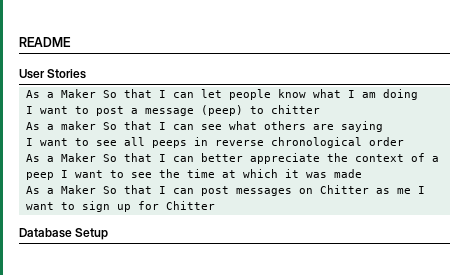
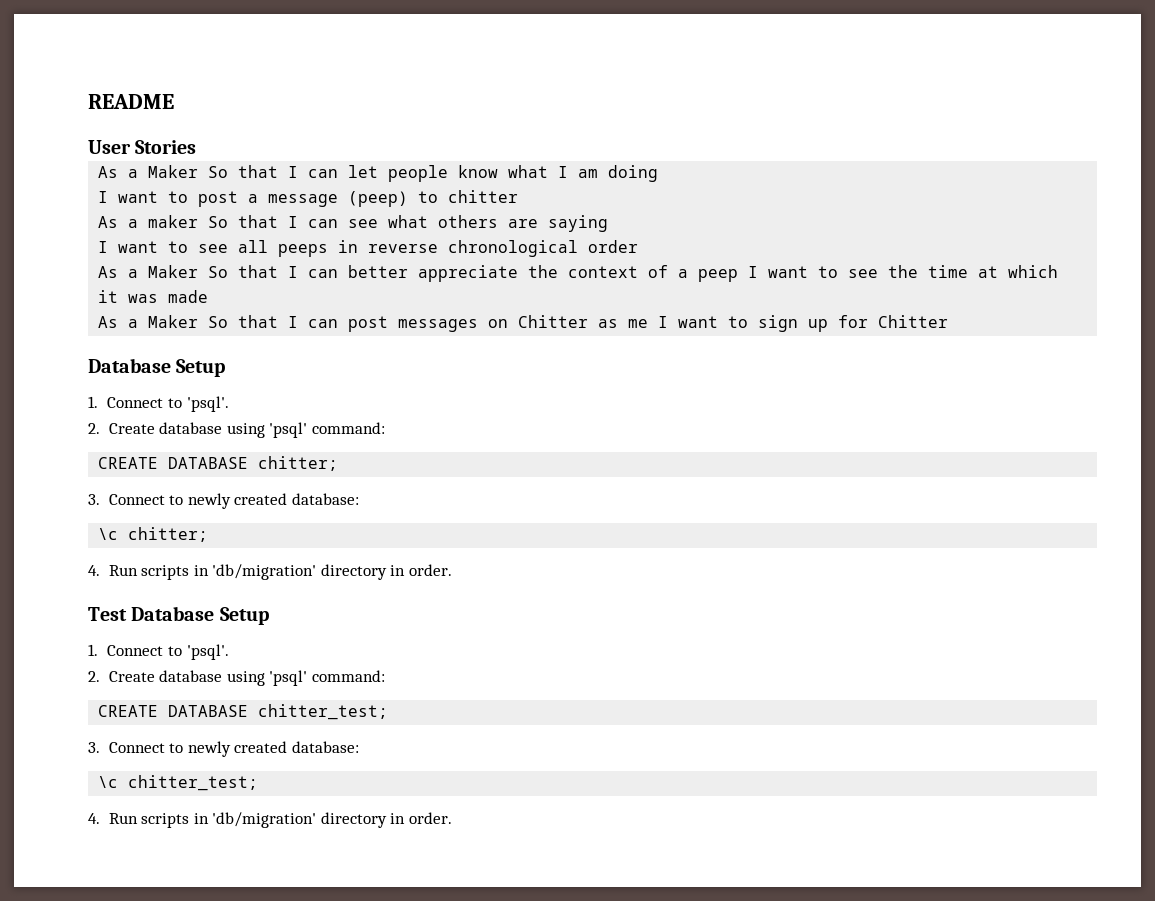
  As a Maker So that I can post messages on Chitter as me I want to sign up for Chitter
  Database Setup
+ 1. Connect to 'psql'.
+ 2. Create database using 'psql' command:
+ CREATE DATABASE chitter;
+ 3. Connect to newly created database:
+ \c chitter;
+ 4. Run scripts in 'db/migration' directory in order.
+ Test Database Setup
+ 1. Connect to 'psql'.
+ 2. Create database using 'psql' command:
+ CREATE DATABASE chitter_test;
+ 3. Connect to newly created database:
+ \c chitter_test;
+ 4. Run scripts in 'db/migration' directory in order.

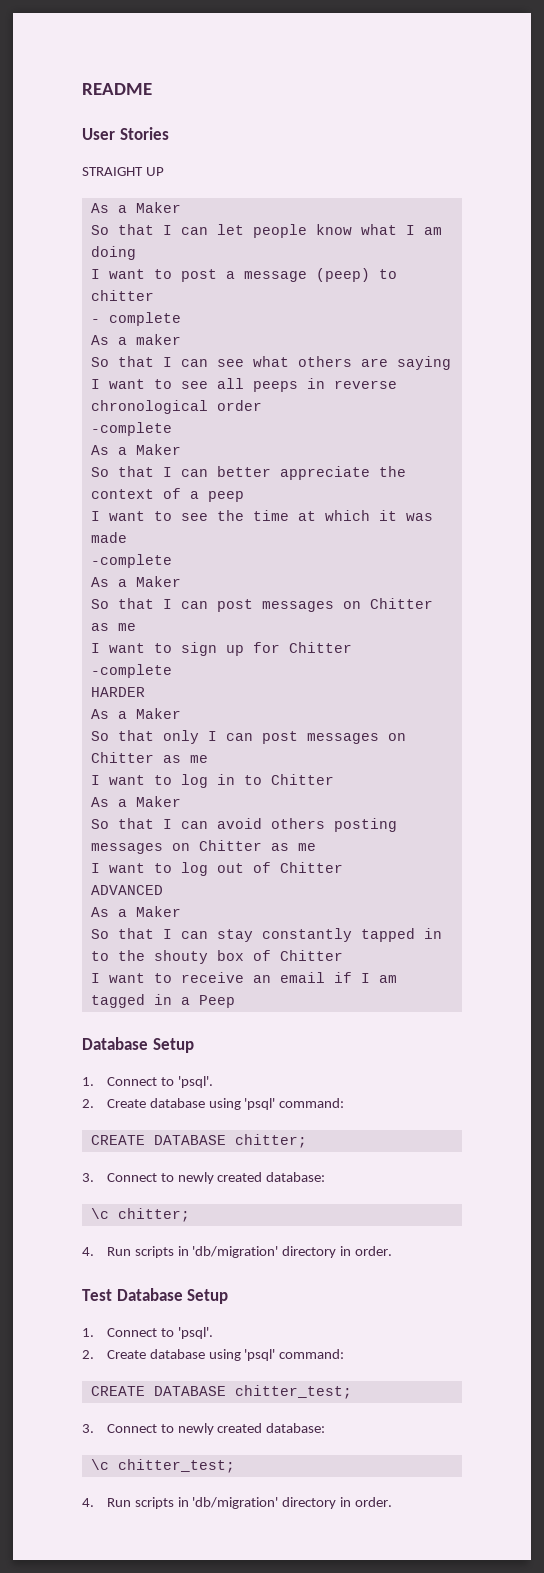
- As a Maker So that I can let people know what I am doing
+ STRAIGHT UP
+ As a Maker
+ So that I can let people know what I am doing
+ - complete
- As a maker So that I can see what others are saying
+ As a maker
+ So that I can see what others are saying
  I want to see all peeps in reverse chronological order
- As a Maker So that I can better appreciate the context of a peep I want to see the time at which it was made
- As a Maker So that I can post messages on Chitter as me I want to sign up for Chitter
+ -complete
+ As a Maker
+ So that I can better appreciate the context of a peep
+ I want to see the time at which it was made
+ -complete
+ As a Maker
+ So that I can post messages on Chitter as me
+ I want to sign up for Chitter
+ -complete
+ HARDER
+ As a Maker
+ So that only I can post messages on Chitter as me
+ I want to log in to Chitter
+ As a Maker
+ So that I can avoid others posting messages on Chitter as me
+ I want to log out of Chitter
+ ADVANCED
+ As a Maker
+ So that I can stay constantly tapped in to the shouty box of Chitter
+ I want to receive an email if I am tagged in a Peep

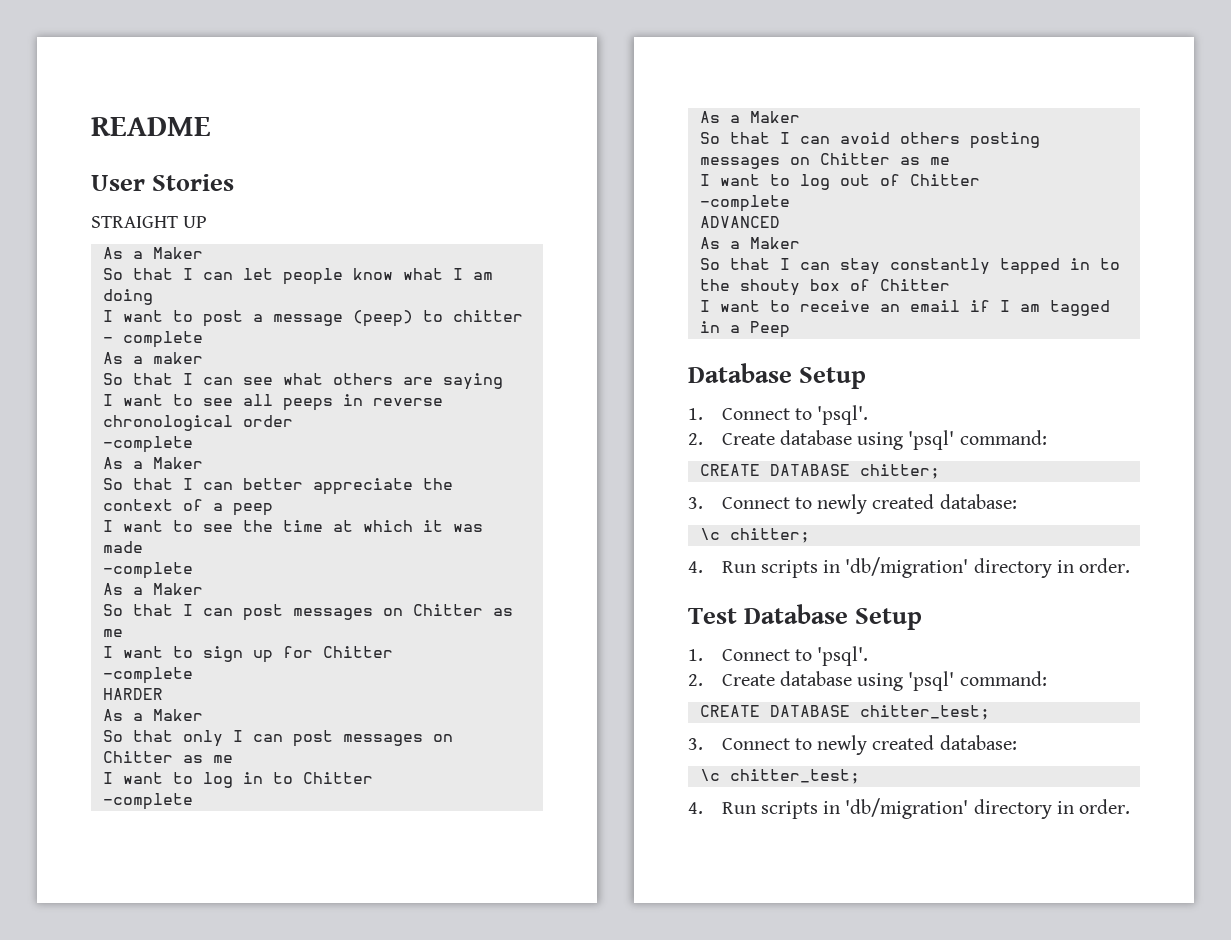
  I want to log in to Chitter
+ -complete
  I want to log out of Chitter
+ -complete

